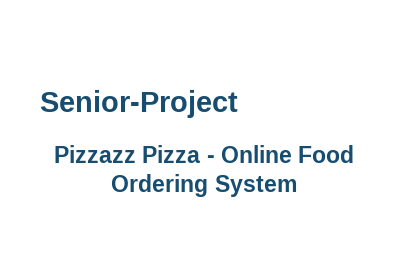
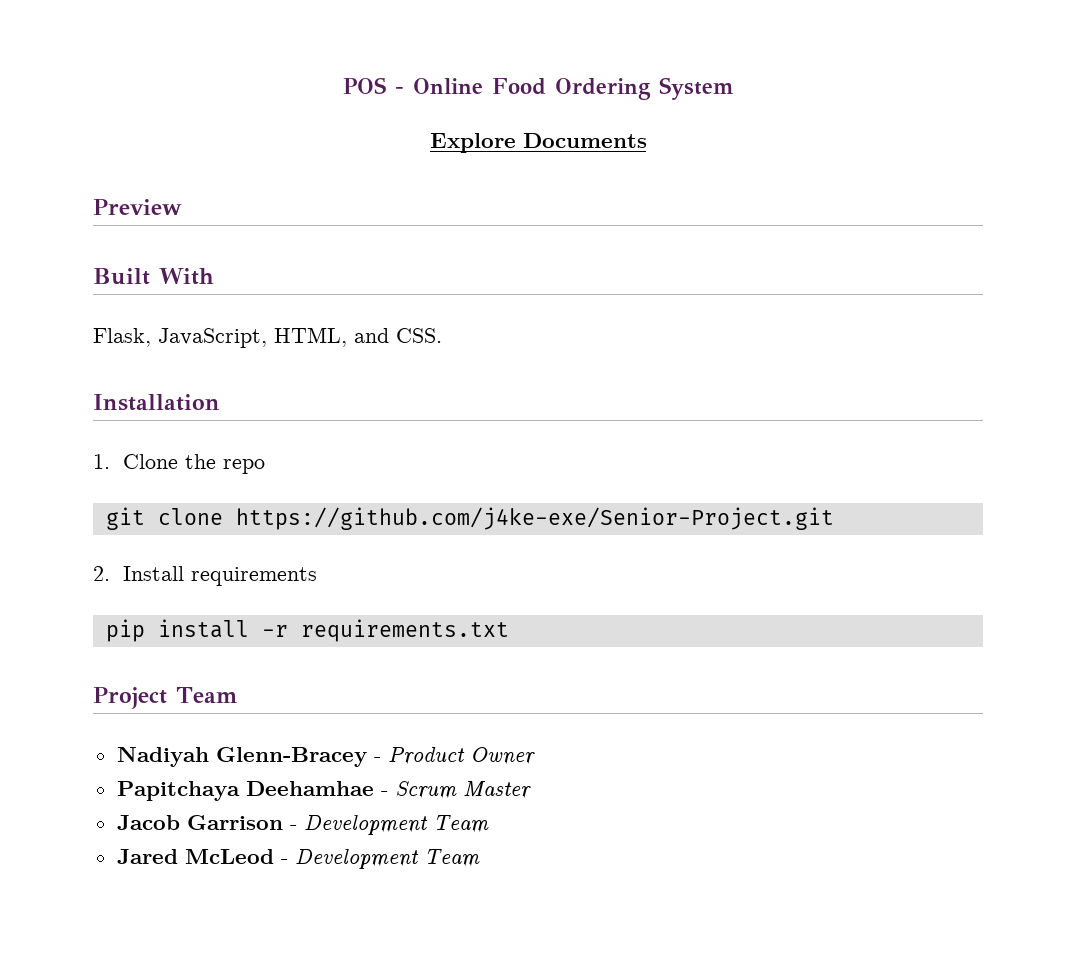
- Senior-Project
- Pizzazz Pizza - Online Food Ordering System
+ POS - Online Food Ordering System
+ Explore Documents
+ Preview
+ Built With
+ Flask, JavaScript, HTML, and CSS.
+ Installation
+ 1. Clone the repo
+ git clone https://github.com/j4ke-exe/Senior-Project.git
+ 2. Install requirements
+ pip install -r requirements.txt
+ Project Team
+ Nadiyah Glenn-Bracey - Product Owner
+ Papitchaya Deehamhae - Scrum Master
+ Jacob Garrison - Development Team
+ Jared McLeod - Development Team

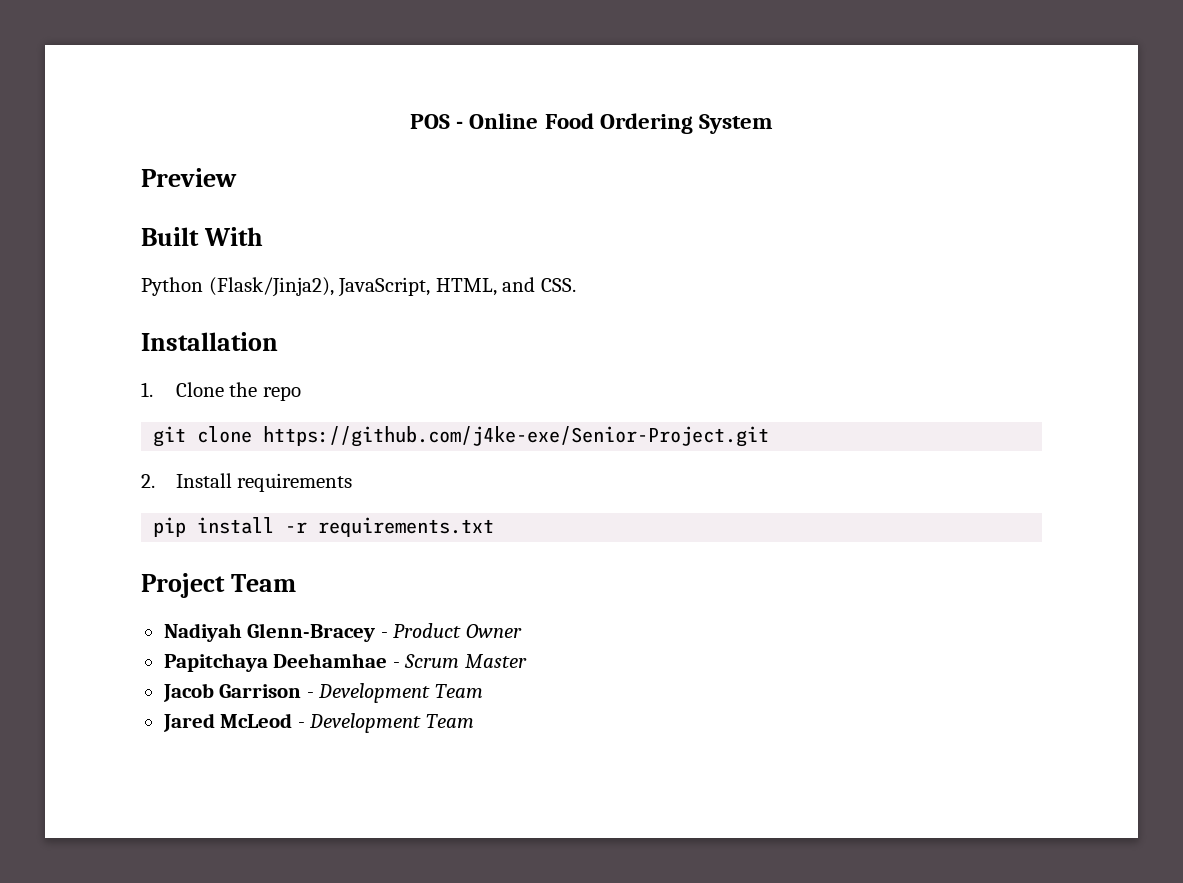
- Explore Documents
- Flask, JavaScript, HTML, and CSS.
+ Python (Flask/Jinja2), JavaScript, HTML, and CSS.

